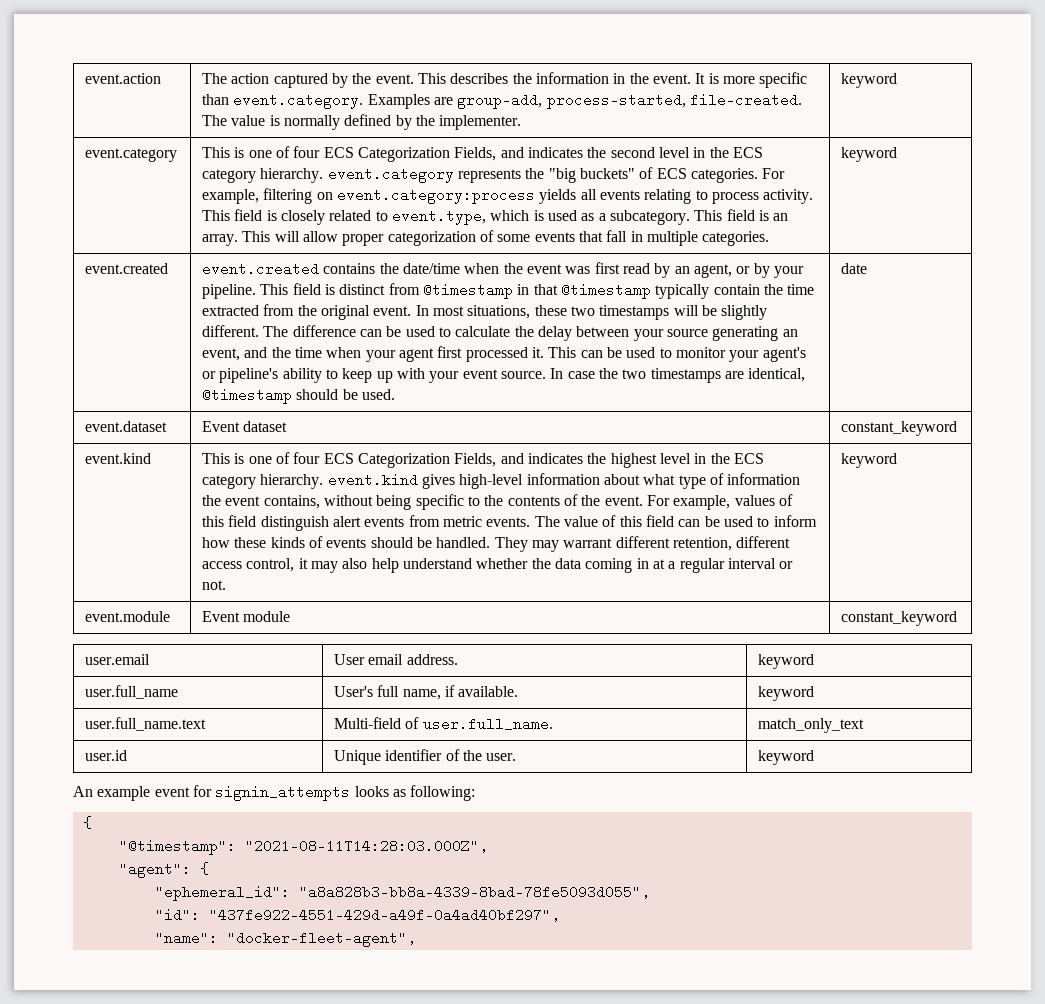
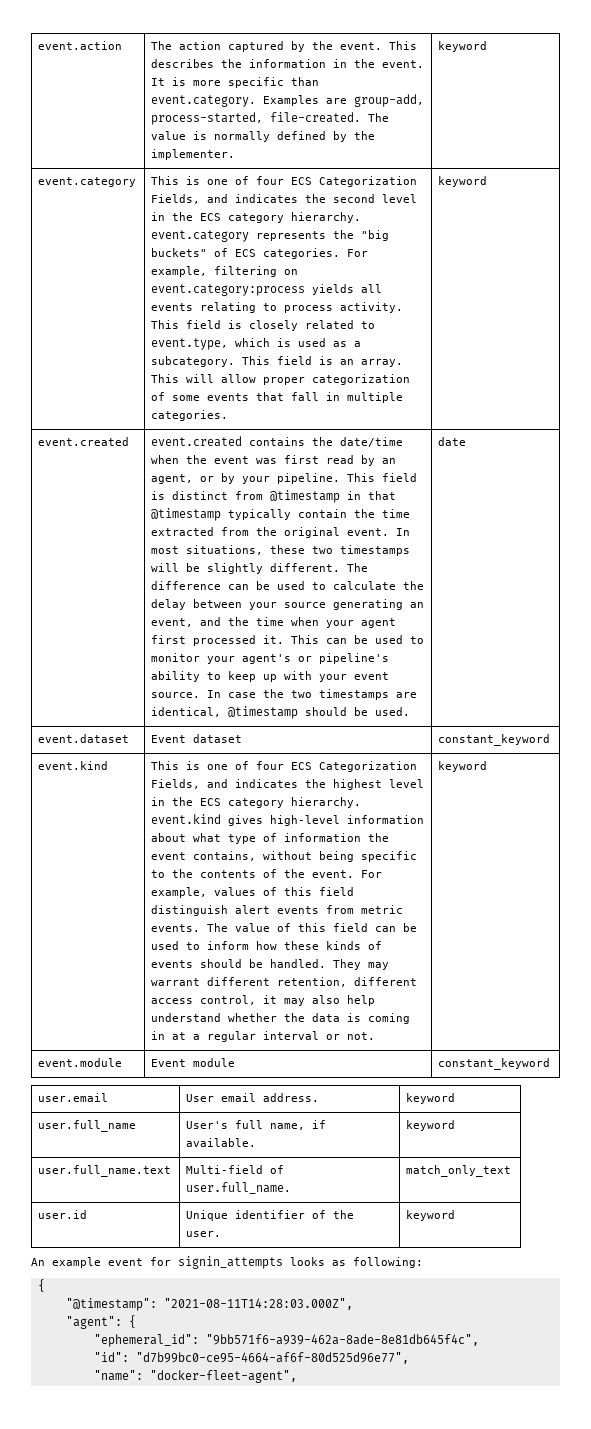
- They may warrant different retention, different access control, it may also help understand whether the data coming in at a regular interval or not.
+ They may warrant different retention, different access control, it may also help understand whether the data is coming in at a regular interval or not.
- "ephemeral_id": "a8a828b3-bb8a-4339-8bad-78fe5093d055",
+ "ephemeral_id": "9bb571f6-a939-462a-8ade-8e81db645f4c",
- "id": "437fe922-4551-429d-a49f-0a4ad40bf297",
+ "id": "d7b99bc0-ce95-4664-af6f-80d525d96e77",

